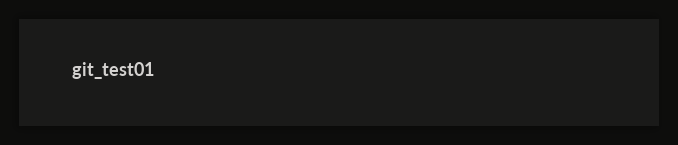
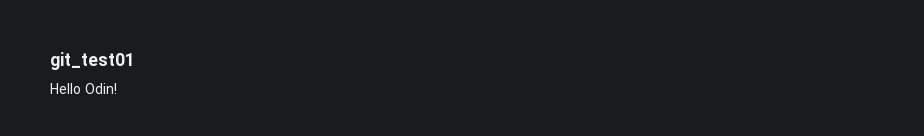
+ Hello Odin!

